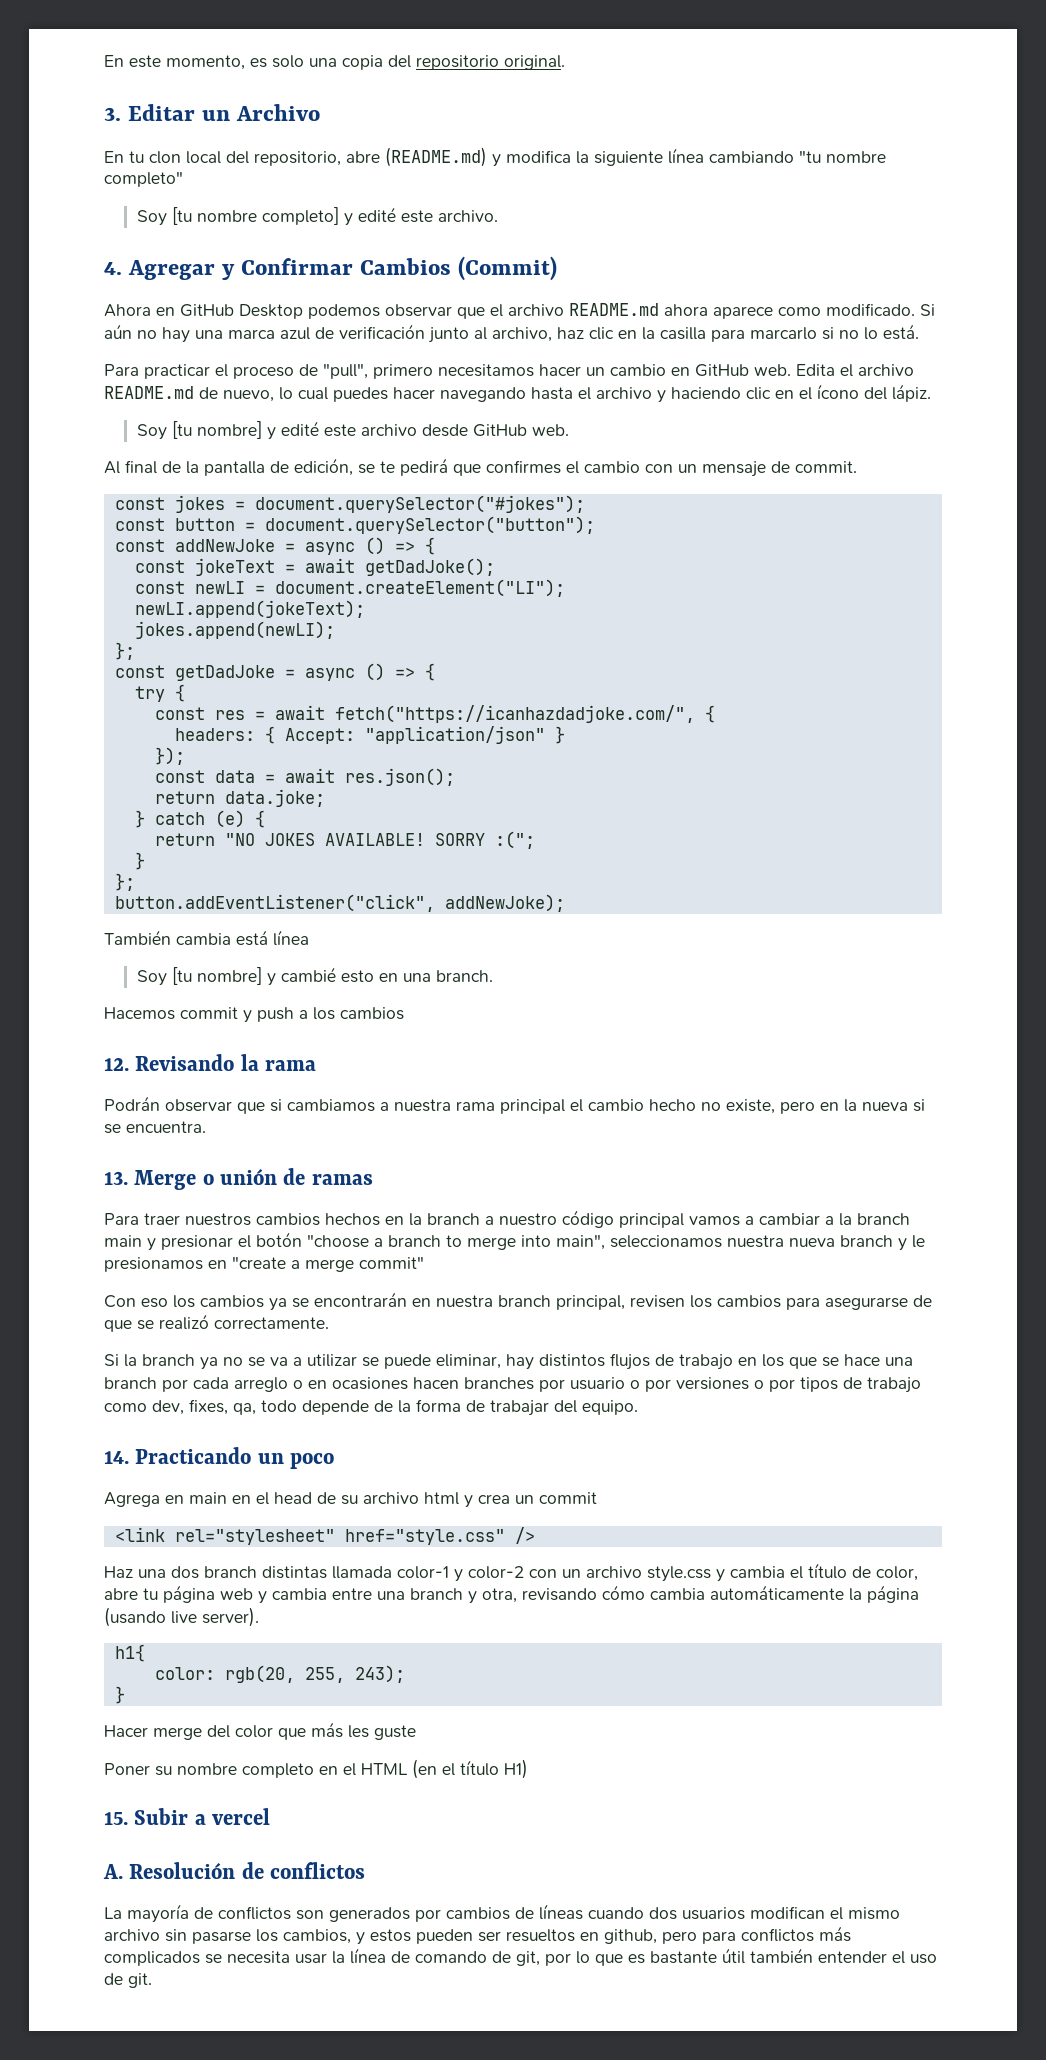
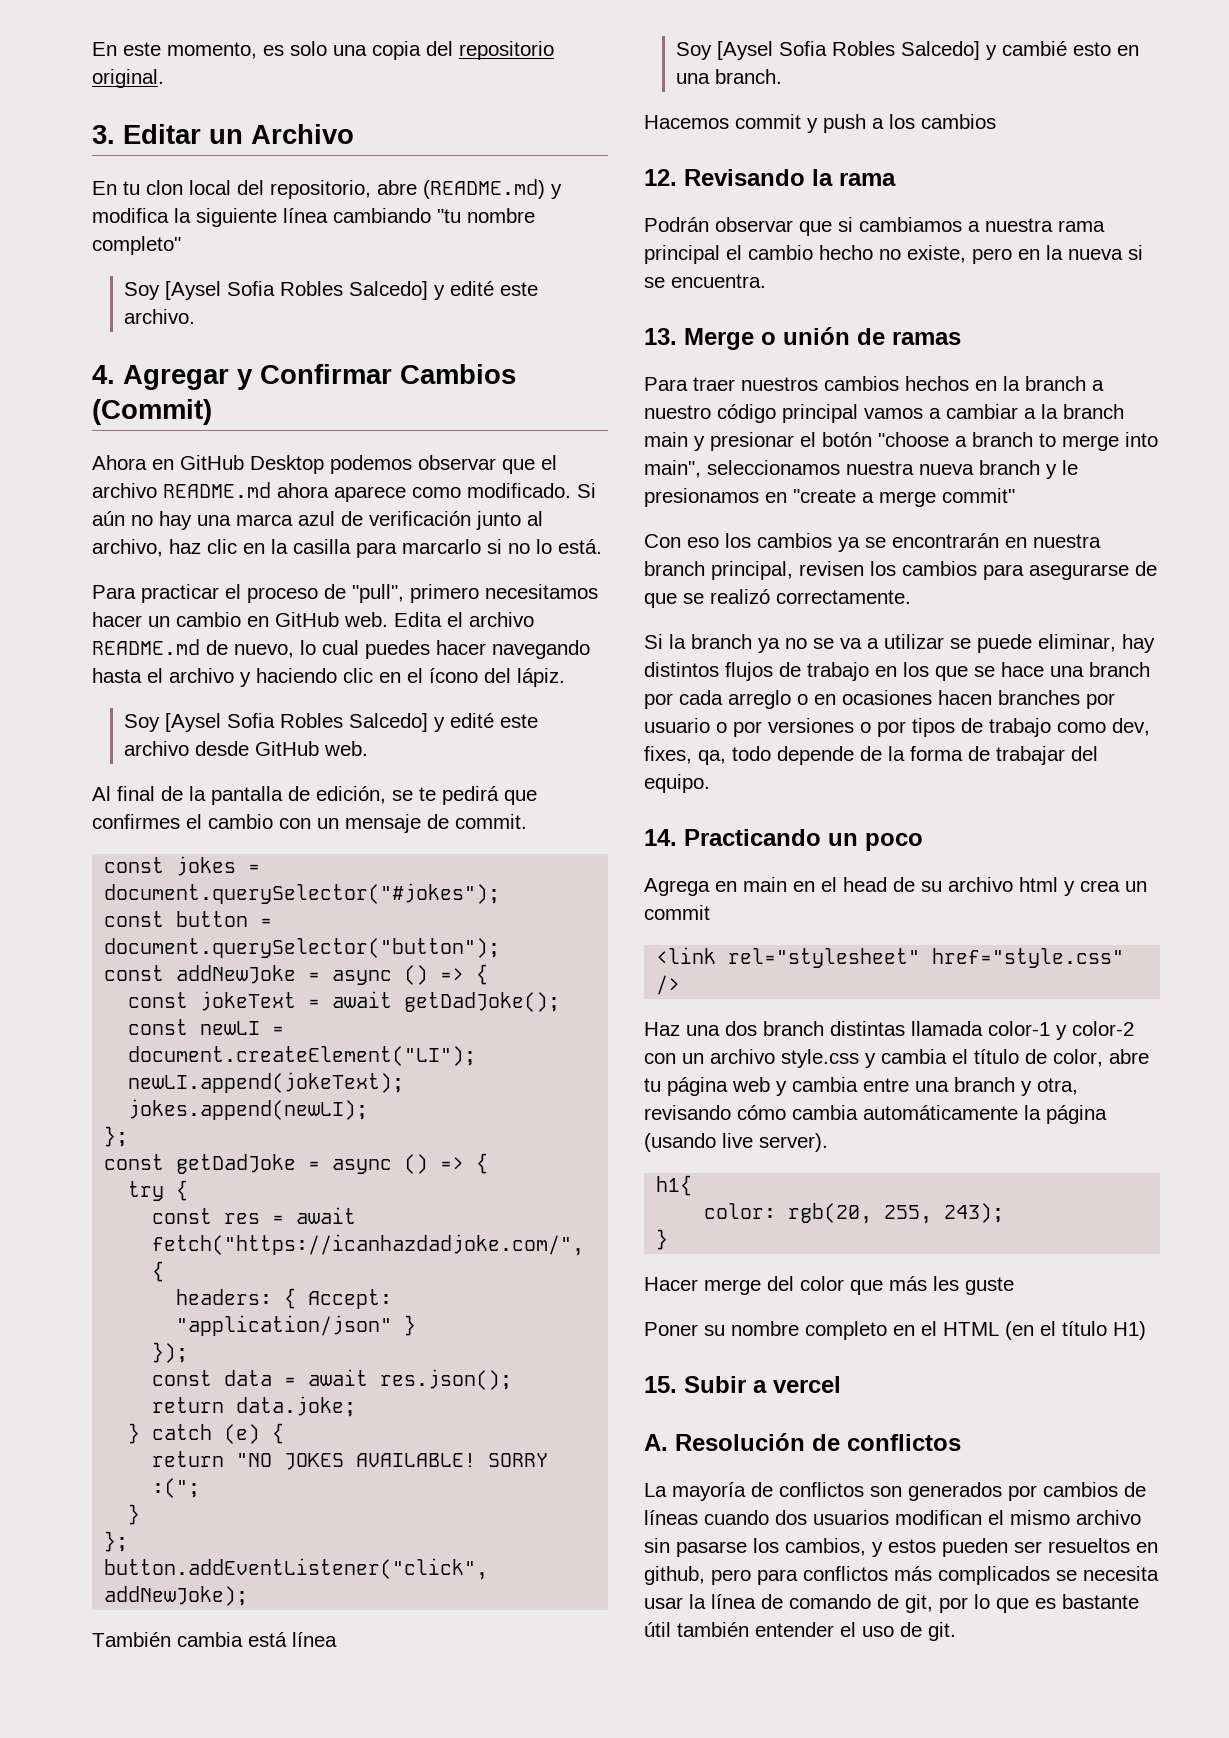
- Soy [tu nombre completo] y edité este archivo.
+ Soy [Aysel Sofia Robles Salcedo] y edité este archivo.
- Soy [tu nombre] y edité este archivo desde GitHub web.
+ Soy [Aysel Sofia Robles Salcedo] y edité este archivo desde GitHub web.
- Soy [tu nombre] y cambié esto en una branch.
+ Soy [Aysel Sofia Robles Salcedo] y cambié esto en una branch.

